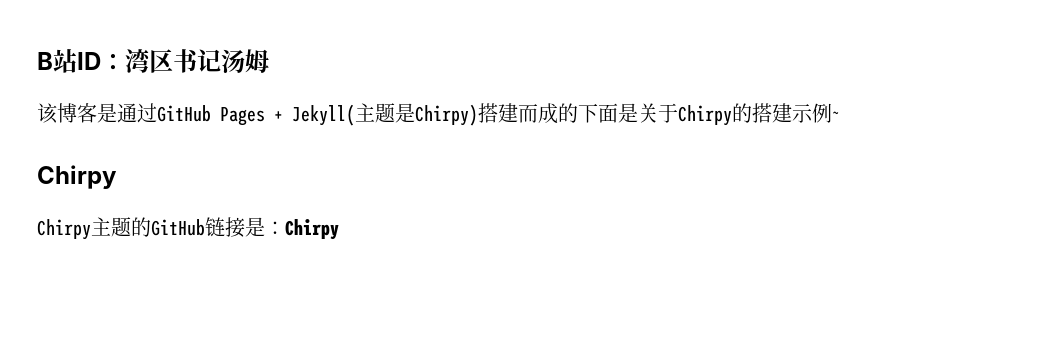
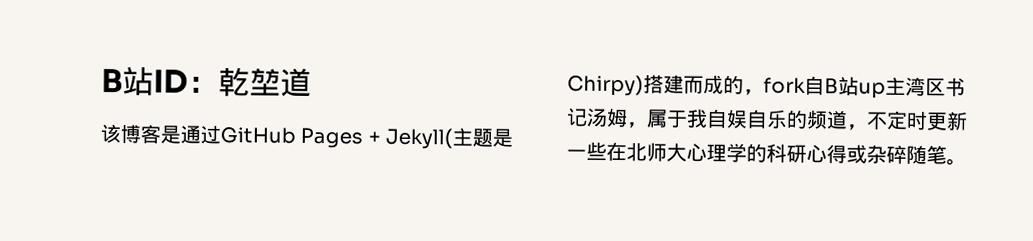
- B站ID：湾区书记汤姆
+ B站ID：乾堃道
- 该博客是通过GitHub Pages + Jekyll(主题是Chirpy)搭建而成的下面是关于Chirpy的搭建示例~
- Chirpy
- Chirpy主题的GitHub链接是：Chirpy
+ 该博客是通过GitHub Pages + Jekyll(主题是Chirpy)搭建而成的，fork自B站up主湾区书记汤姆，属于我自娱自乐的频道，不定时更新一些在北师大心理学的科研心得或杂碎随笔。

